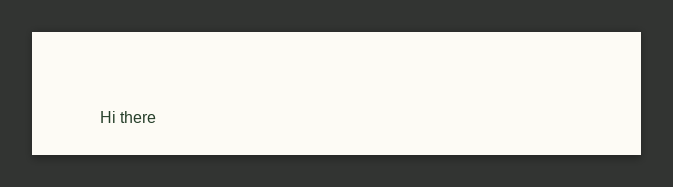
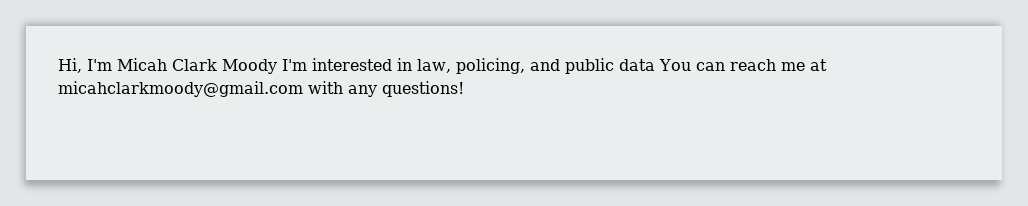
- Hi there
+ Hi, I'm Micah Clark Moody I'm interested in law, policing, and public data You can reach me at micahclarkmoody@gmail.com with any questions!

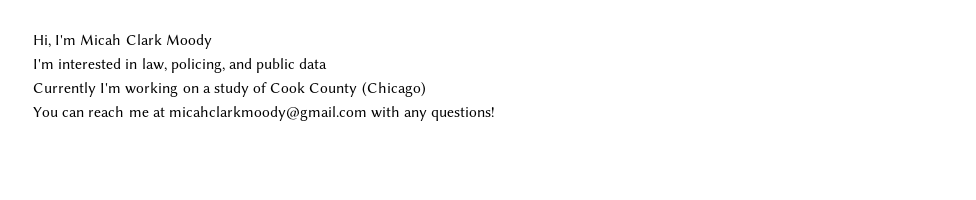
- Hi, I'm Micah Clark Moody I'm interested in law, policing, and public data You can reach me at micahclarkmoody@gmail.com with any questions!
+ Hi, I'm Micah Clark Moody
+ I'm interested in law, policing, and public data
+ Currently I'm working on a study of Cook County (Chicago)
+ You can reach me at micahclarkmoody@gmail.com with any questions!

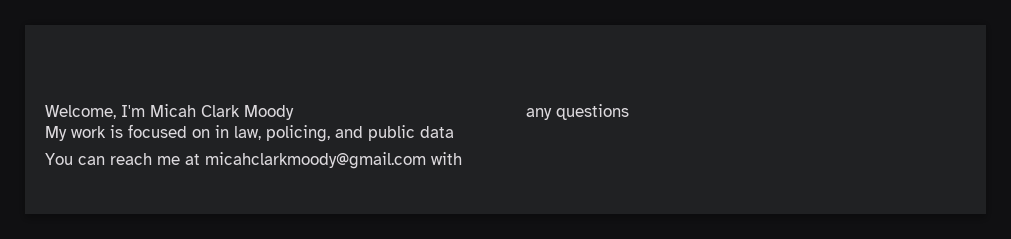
- Hi, I'm Micah Clark Moody
+ Welcome, I'm Micah Clark Moody
- I'm interested in law, policing, and public data
+ My work is focused on in law, policing, and public data
- Currently I'm working on a study of Cook County (Chicago)
- You can reach me at micahclarkmoody@gmail.com with any questions!
+ You can reach me at micahclarkmoody@gmail.com with any questions

